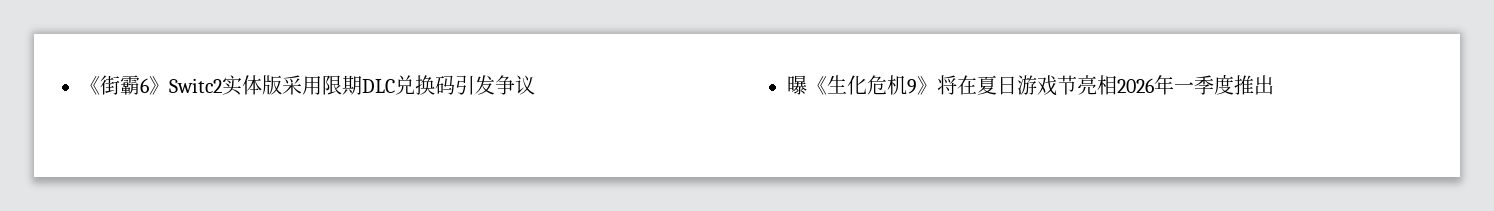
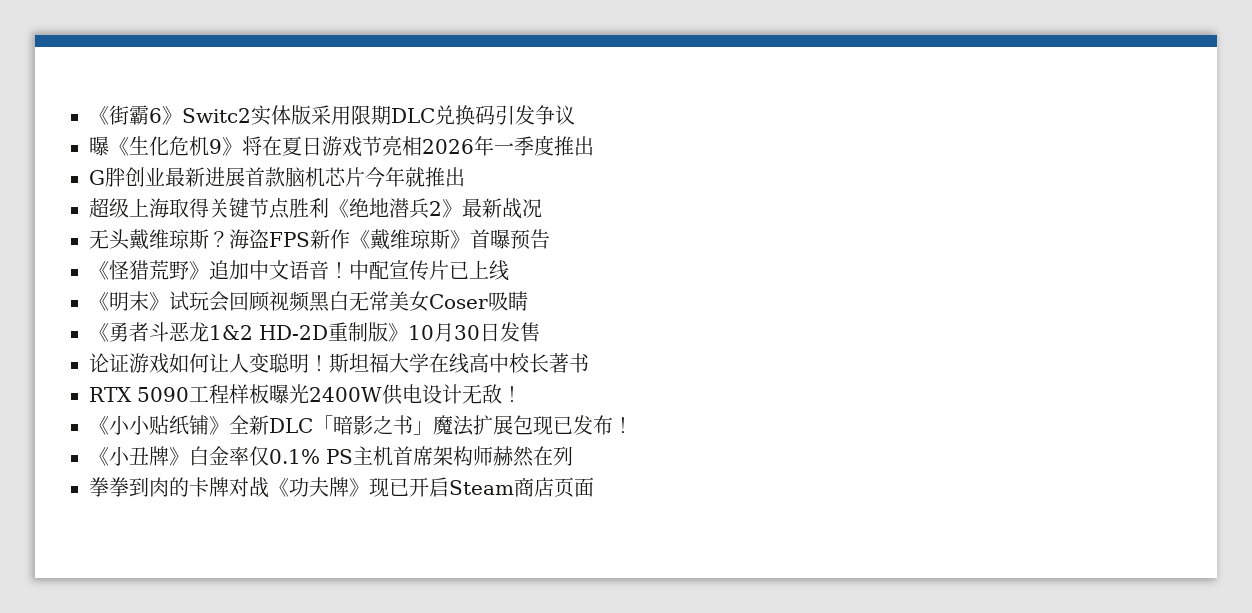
+ G胖创业最新进展首款脑机芯片今年就推出
+ 超级上海取得关键节点胜利《绝地潜兵2》最新战况
+ 无头戴维琼斯？海盗FPS新作《戴维琼斯》首曝预告
+ 《怪猎荒野》追加中文语音！中配宣传片已上线
+ 《明末》试玩会回顾视频黑白无常美女Coser吸睛
+ 《勇者斗恶龙1&2 HD-2D重制版》10月30日发售
+ 论证游戏如何让人变聪明！斯坦福大学在线高中校长著书
+ RTX 5090工程样板曝光2400W供电设计无敌！
+ 《小小贴纸铺》全新DLC「暗影之书」魔法扩展包现已发布！
+ 《小丑牌》白金率仅0.1% PS主机首席架构师赫然在列
+ 拳拳到肉的卡牌对战《功夫牌》现已开启Steam商店页面

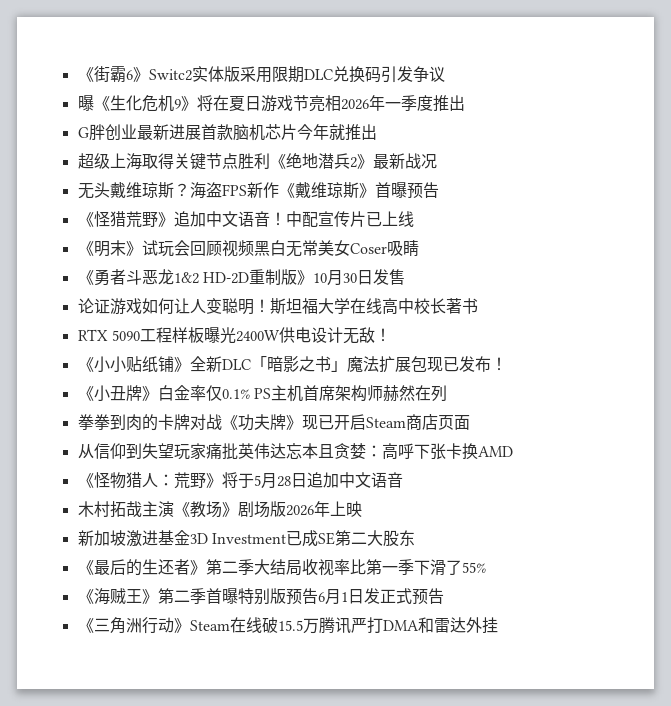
+ 从信仰到失望玩家痛批英伟达忘本且贪婪：高呼下张卡换AMD
+ 《怪物猎人：荒野》将于5月28日追加中文语音
+ 木村拓哉主演《教场》剧场版2026年上映
+ 新加坡激进基金3D Investment已成SE第二大股东
+ 《最后的生还者》第二季大结局收视率比第一季下滑了55%
+ 《海贼王》第二季首曝特别版预告6月1日发正式预告
+ 《三角洲行动》Steam在线破15.5万腾讯严打DMA和雷达外挂

